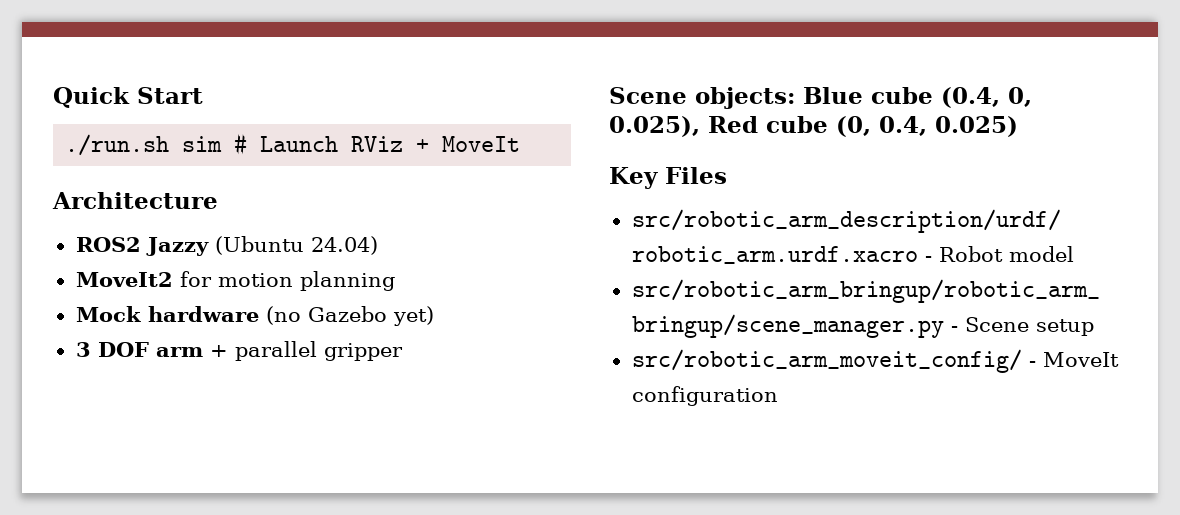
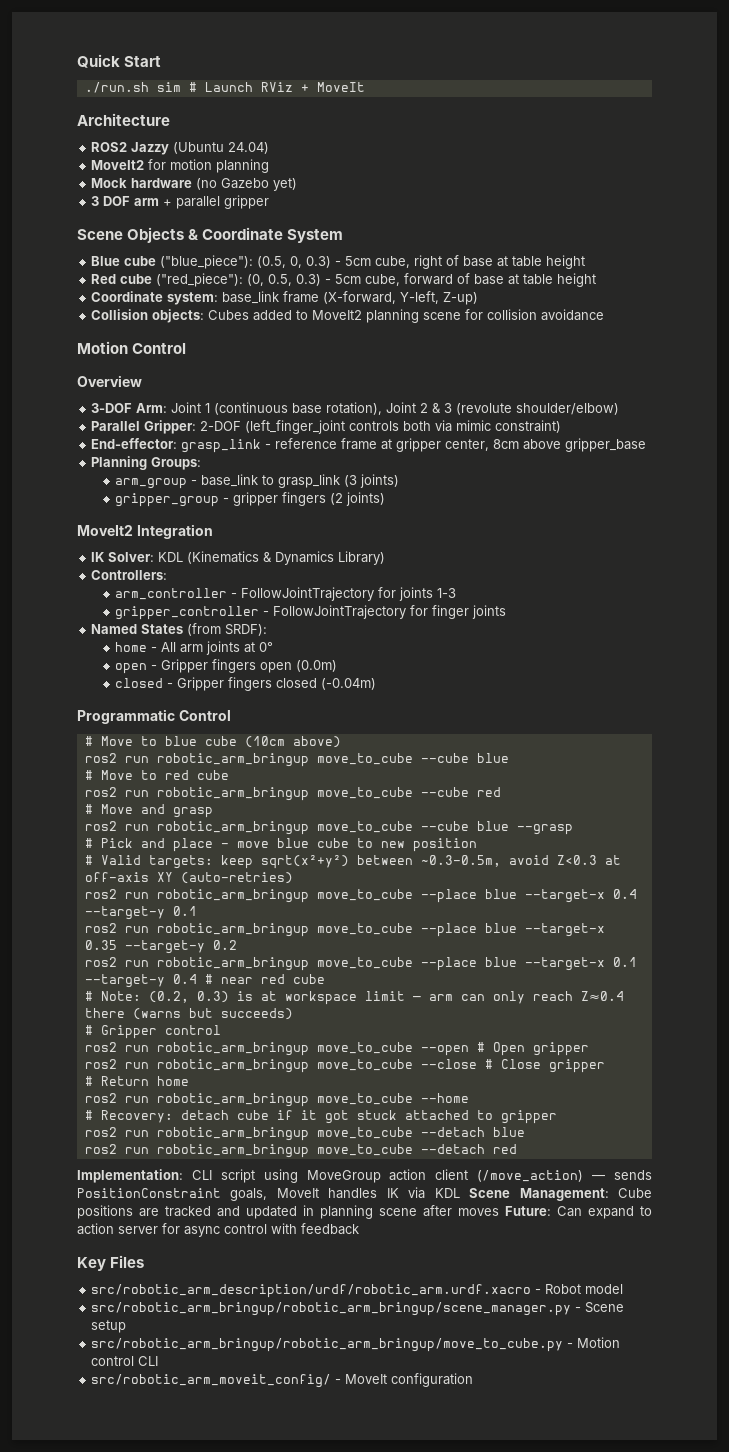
- Scene objects: Blue cube (0.4, 0, 0.025), Red cube (0, 0.4, 0.025)
+ Scene Objects & Coordinate System
+ Blue cube ("blue_piece"): (0.5, 0, 0.3) - 5cm cube, right of base at table height
+ Red cube ("red_piece"): (0, 0.5, 0.3) - 5cm cube, forward of base at table height
+ Coordinate system: base_link frame (X-forward, Y-left, Z-up)
+ Collision objects: Cubes added to MoveIt2 planning scene for collision avoidance
+ Motion Control
+ Overview
+ 3-DOF Arm: Joint 1 (continuous base rotation), Joint 2 & 3 (revolute shoulder/elbow)
+ Parallel Gripper: 2-DOF (left_finger_joint controls both via mimic constraint)
+ End-effector: grasp_link - reference frame at gripper center, 8cm above gripper_base
+ Planning Groups:
+ arm_group - base_link to grasp_link (3 joints)
+ gripper_group - gripper fingers (2 joints)
+ MoveIt2 Integration
+ IK Solver: KDL (Kinematics & Dynamics Library)
+ Controllers:
+ arm_controller - FollowJointTrajectory for joints 1-3
+ gripper_controller - FollowJointTrajectory for finger joints
+ Named States (from SRDF):
+ home - All arm joints at 0°
+ open - Gripper fingers open (0.0m)
+ closed - Gripper fingers closed (-0.04m)
+ Programmatic Control
+ # Move to blue cube (10cm above)
+ ros2 run robotic_arm_bringup move_to_cube --cube blue
+ # Move to red cube
+ ros2 run robotic_arm_bringup move_to_cube --cube red
+ # Move and grasp
+ ros2 run robotic_arm_bringup move_to_cube --cube blue --grasp
+ # Pick and place - move blue cube to new position
+ # Valid targets: keep sqrt(x²+y²) between ~0.3-0.5m, avoid Z<0.3 at off-axis XY (auto-retries)
+ ros2 run robotic_arm_bringup move_to_cube --place blue --target-x 0.4 --target-y 0.1
+ ros2 run robotic_arm_bringup move_to_cube --place blue --target-x 0.35 --target-y 0.2
+ ros2 run robotic_arm_bringup move_to_cube --place blue --target-x 0.1 --target-y 0.4 # near red cube
+ # Note: (0.2, 0.3) is at workspace limit — arm can only reach Z≈0.4 there (warns but succeeds)
+ # Gripper control
+ ros2 run robotic_arm_bringup move_to_cube --open # Open gripper
+ ros2 run robotic_arm_bringup move_to_cube --close # Close gripper
+ # Return home
+ ros2 run robotic_arm_bringup move_to_cube --home
+ # Recovery: detach cube if it got stuck attached to gripper
+ ros2 run robotic_arm_bringup move_to_cube --detach blue
+ ros2 run robotic_arm_bringup move_to_cube --detach red
+ Implementation: CLI script using MoveGroup action client (/move_action) — sends PositionConstraint goals, MoveIt handles IK via KDL Scene Management: Cube positions are tracked and updated in planning scene after moves Future: Can expand to action server for async control with feedback
+ src/robotic_arm_bringup/robotic_arm_bringup/move_to_cube.py - Motion control CLI

